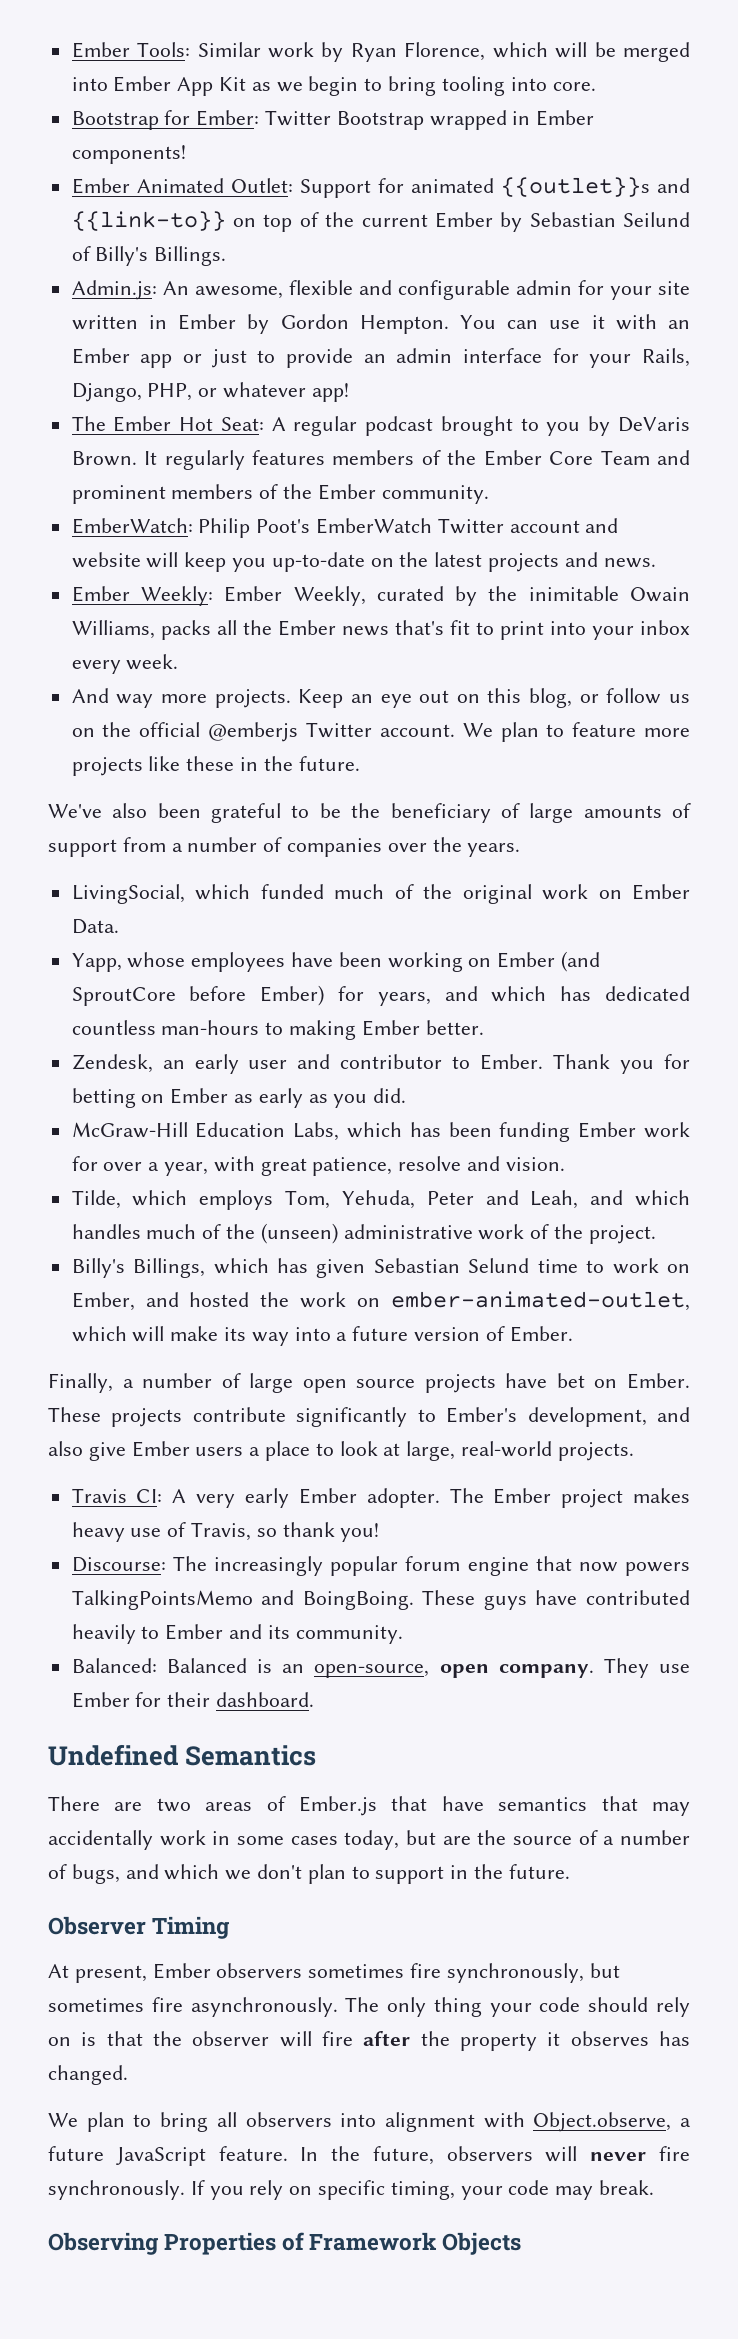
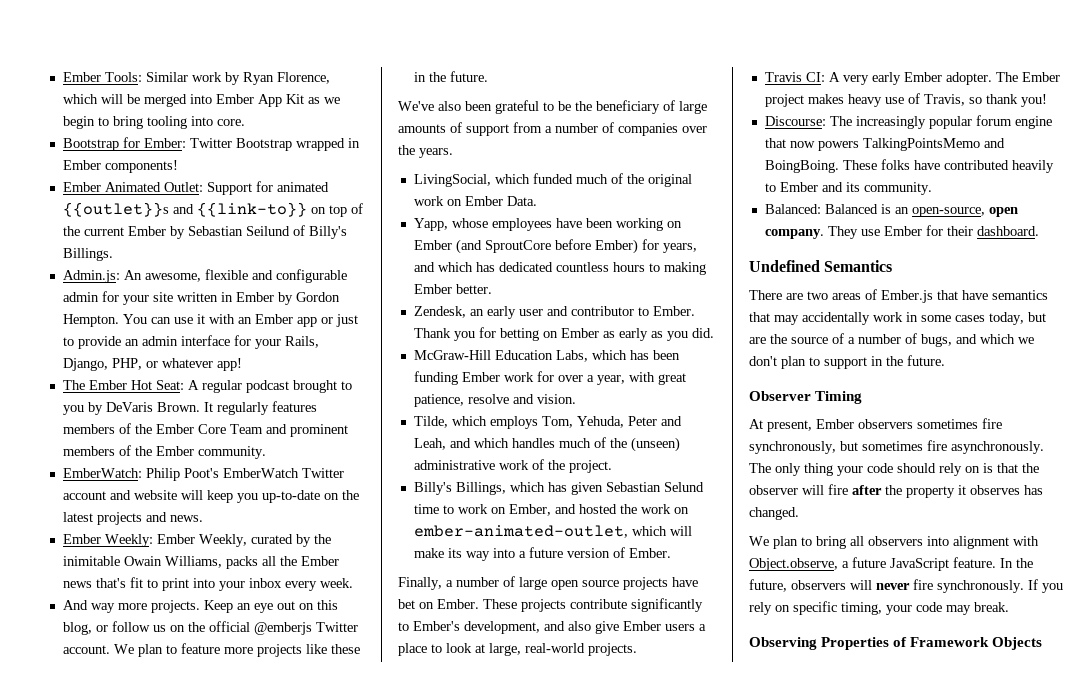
- Yapp, whose employees have been working on Ember (and SproutCore before Ember) for years, and which has dedicated countless man-hours to making Ember better.
+ Yapp, whose employees have been working on Ember (and SproutCore before Ember) for years, and which has dedicated countless hours to making Ember better.
- These guys have contributed heavily to Ember and its community.
+ These folks have contributed heavily to Ember and its community.

